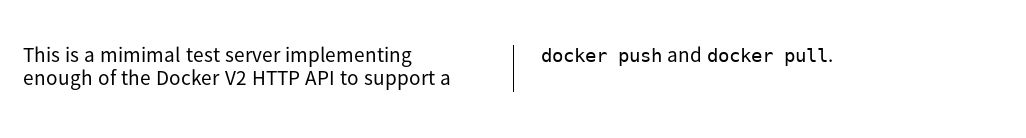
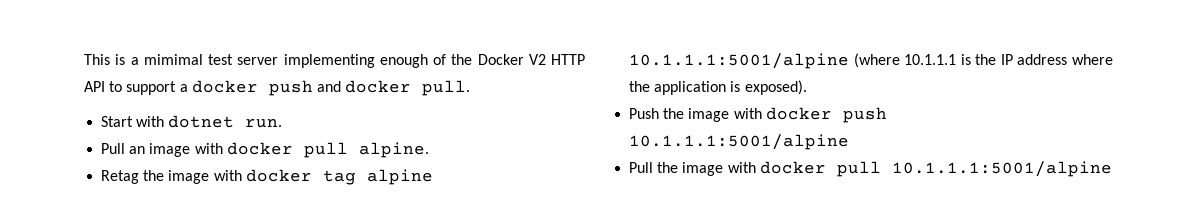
+ Start with dotnet run.
+ Pull an image with docker pull alpine.
+ Retag the image with docker tag alpine 10.1.1.1:5001/alpine (where 10.1.1.1 is the IP address where the application is exposed).
+ Push the image with docker push 10.1.1.1:5001/alpine
+ Pull the image with docker pull 10.1.1.1:5001/alpine

